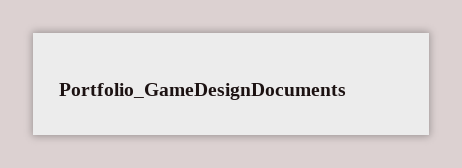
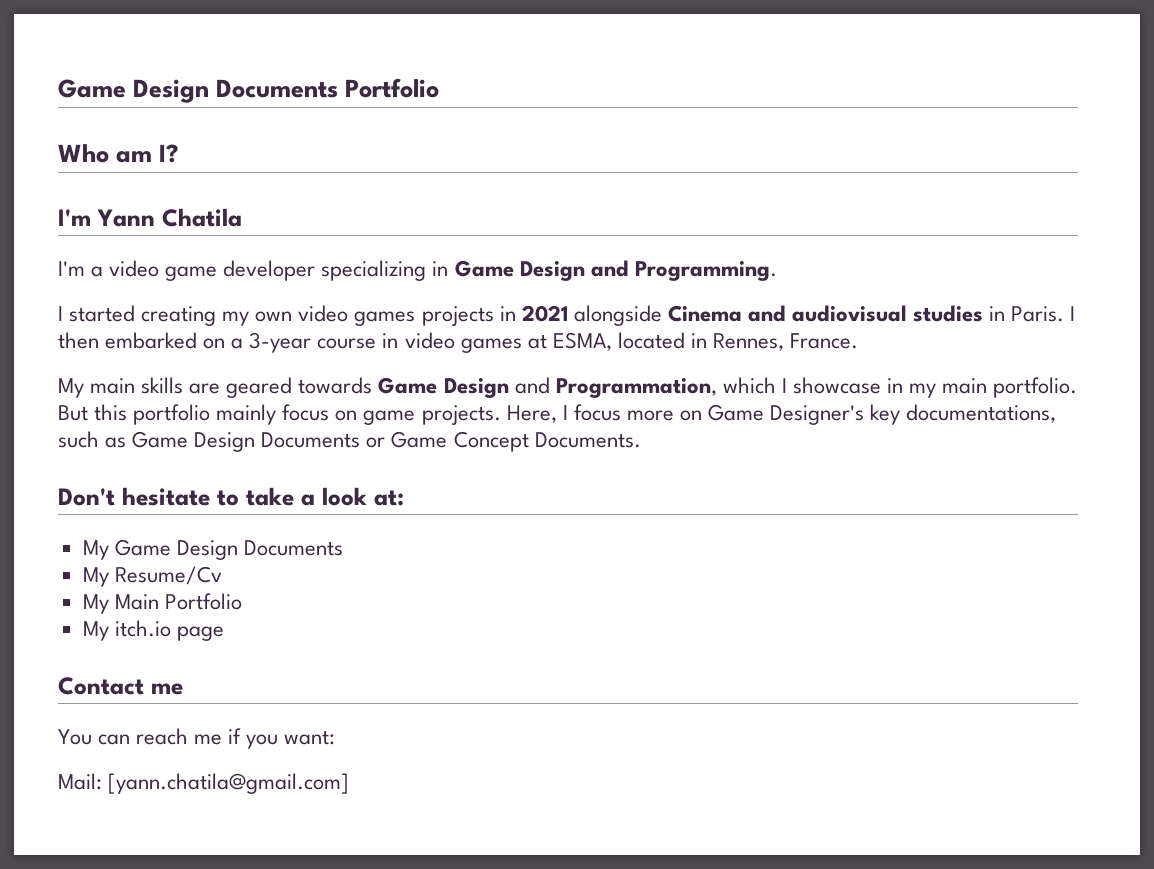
- Portfolio_GameDesignDocuments
+ Game Design Documents Portfolio
+ Who am I?
+ I'm Yann Chatila
+ I'm a video game developer specializing in Game Design and Programming.
+ I started creating my own video games projects in 2021 alongside Cinema and audiovisual studies in Paris. I then embarked on a 3-year course in video games at ESMA, located in Rennes, France.
+ My main skills are geared towards Game Design and Programmation, which I showcase in my main portfolio. But this portfolio mainly focus on game projects. Here, I focus more on Game Designer's key documentations, such as Game Design Documents or Game Concept Documents.
+ Don't hesitate to take a look at:
+ My Game Design Documents
+ My Resume/Cv
+ My Main Portfolio
+ My itch.io page
+ Contact me
+ You can reach me if you want:
+ Mail: [yann.chatila@gmail.com]

